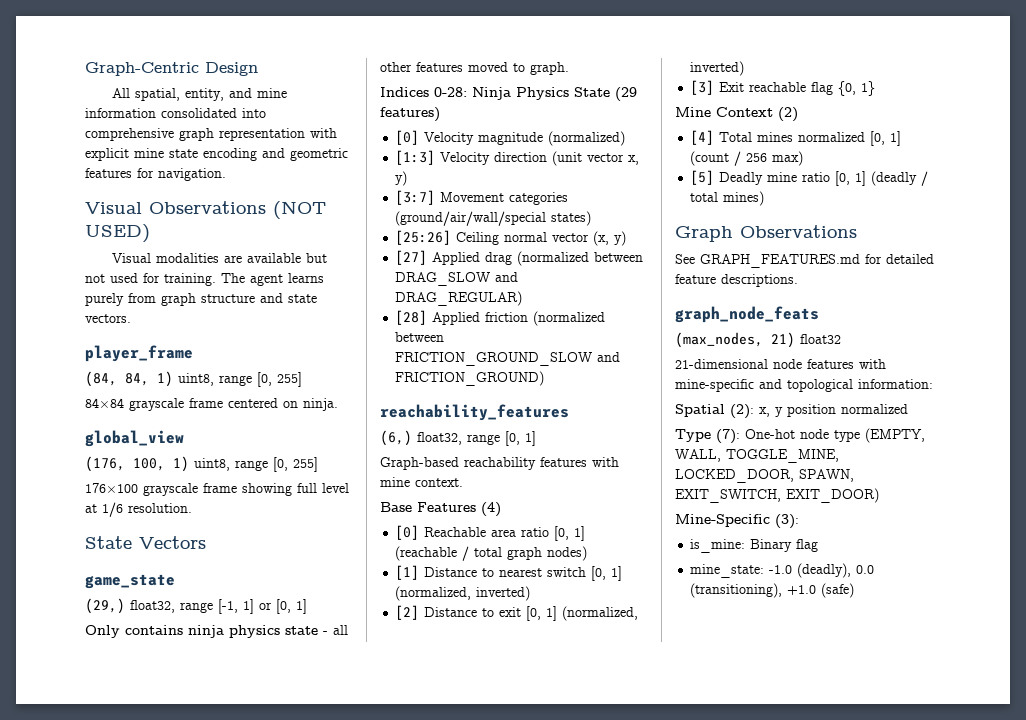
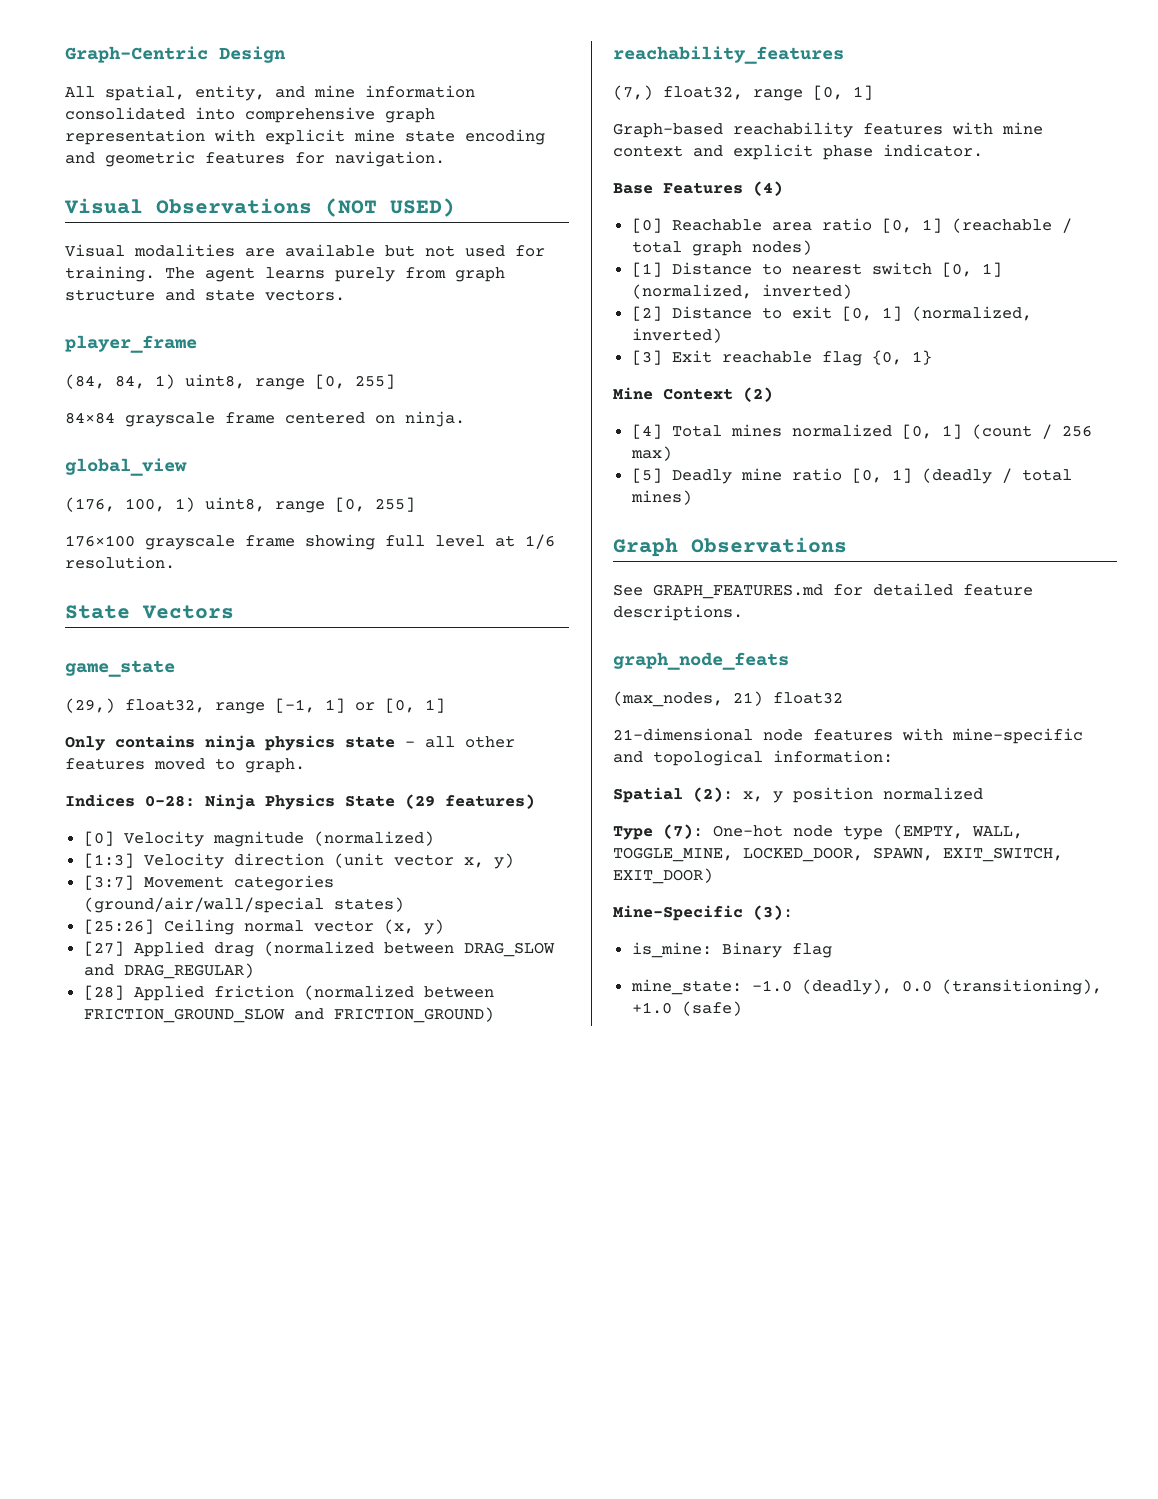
- (6,) float32, range [0, 1]
+ (7,) float32, range [0, 1]
- Graph-based reachability features with mine context.
+ Graph-based reachability features with mine context and explicit phase indicator.

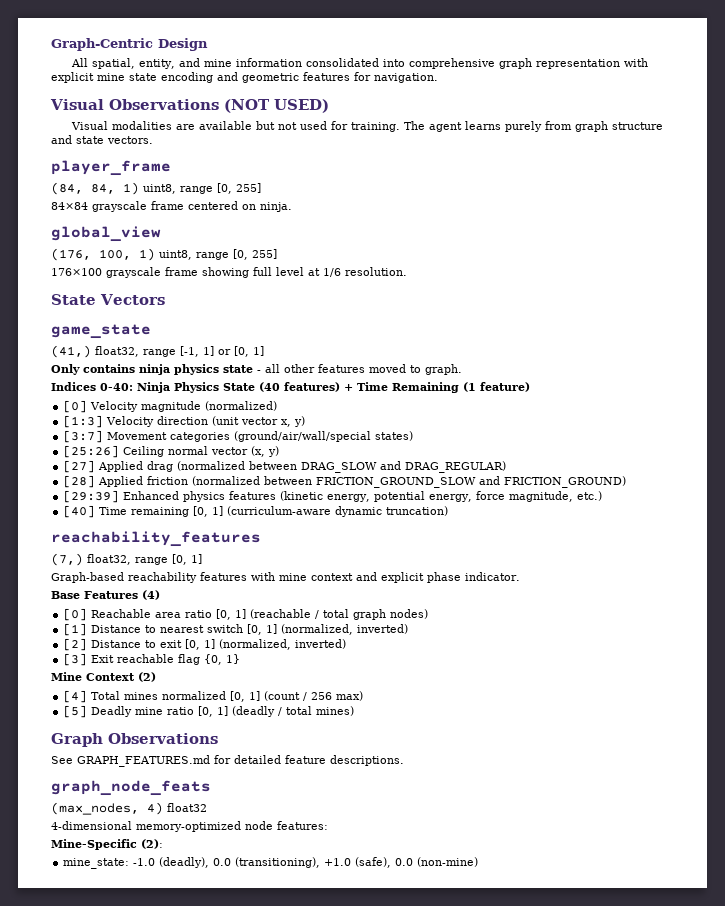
- (29,) float32, range [-1, 1] or [0, 1]
+ (41,) float32, range [-1, 1] or [0, 1]
- Indices 0-28: Ninja Physics State (29 features)
+ Indices 0-40: Ninja Physics State (40 features) + Time Remaining (1 feature)
+ [29:39] Enhanced physics features (kinetic energy, potential energy, force magnitude, etc.)
+ [40] Time remaining [0, 1] (curriculum-aware dynamic truncation)
- (max_nodes, 21) float32
+ (max_nodes, 4) float32
- 21-dimensional node features with mine-specific and topological information:
- Spatial (2): x, y position normalized
- Type (7): One-hot node type (EMPTY, WALL, TOGGLE_MINE, LOCKED_DOOR, SPAWN, EXIT_SWITCH, EXIT_DOOR)
- Mine-Specific (3):
- is_mine: Binary flag
+ 4-dimensional memory-optimized node features:
+ Mine-Specific (2):
- mine_state: -1.0 (deadly), 0.0 (transitioning), +1.0 (safe)
+ mine_state: -1.0 (deadly), 0.0 (transitioning), +1.0 (safe), 0.0 (non-mine)

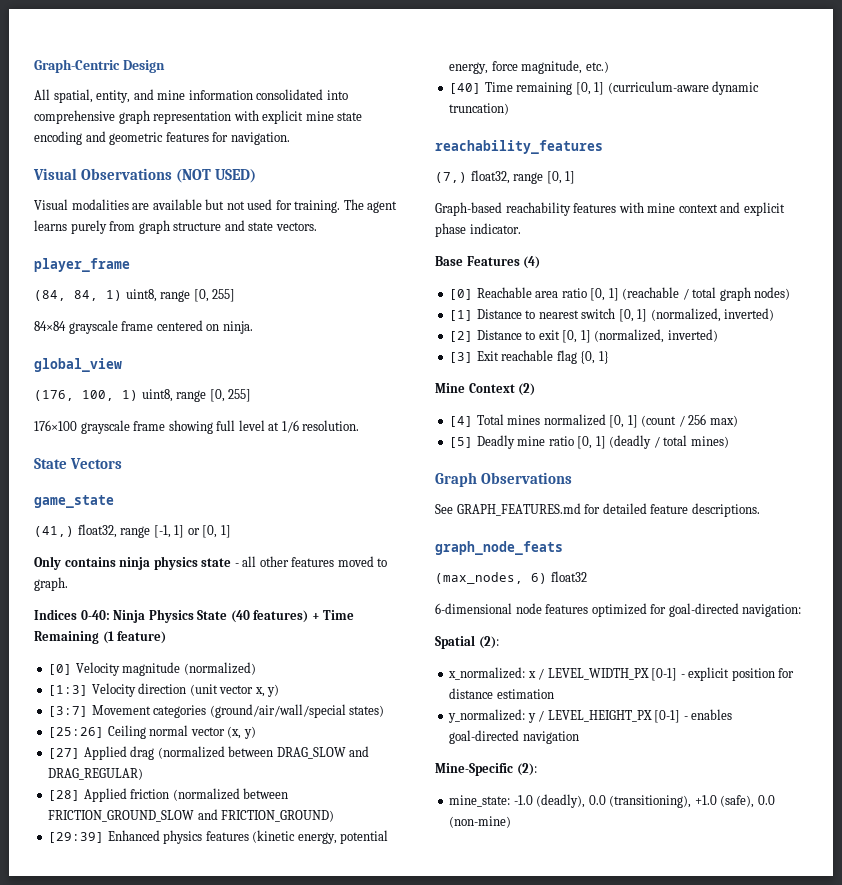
- (max_nodes, 4) float32
+ (max_nodes, 6) float32
- 4-dimensional memory-optimized node features:
+ 6-dimensional node features optimized for goal-directed navigation:
+ Spatial (2):
+ x_normalized: x / LEVEL_WIDTH_PX [0-1] - explicit position for distance estimation
+ y_normalized: y / LEVEL_HEIGHT_PX [0-1] - enables goal-directed navigation

